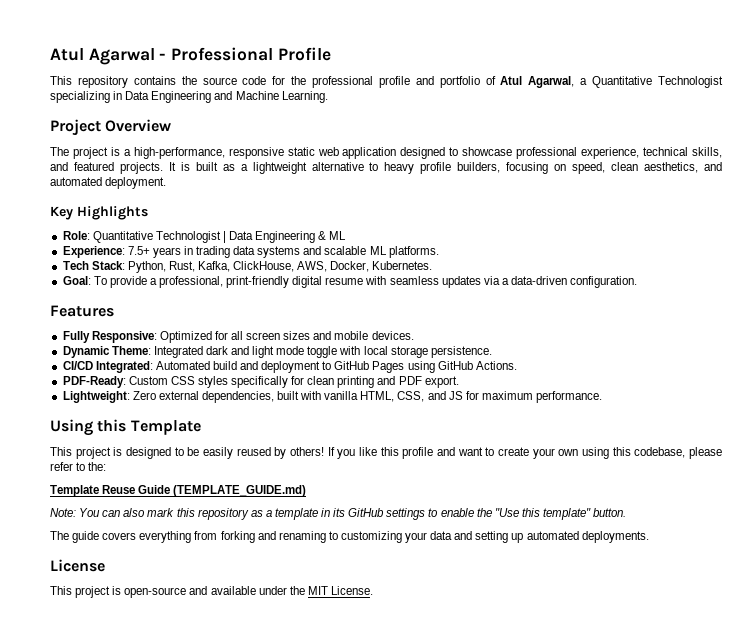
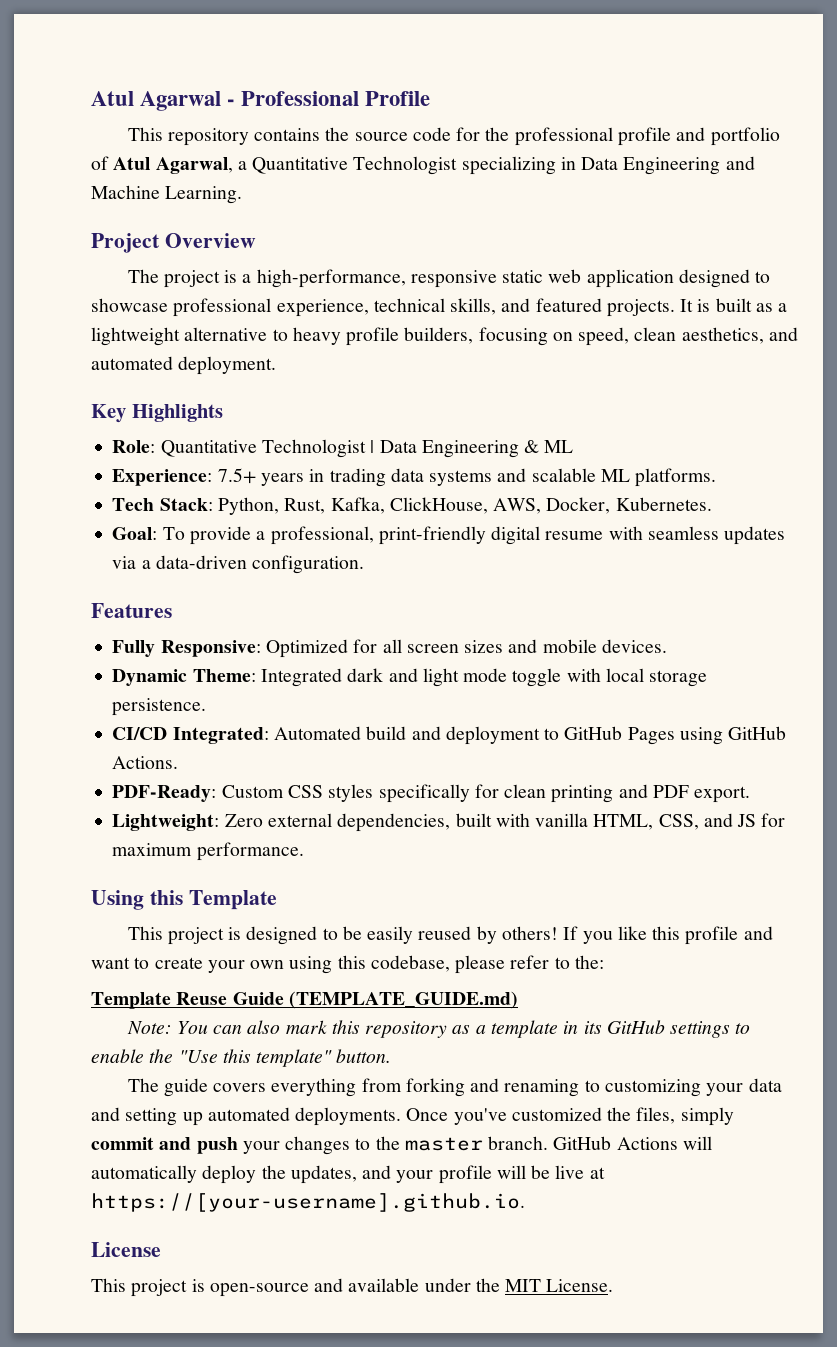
+ Once you've customized the files, simply commit and push your changes to the master branch. GitHub Actions will automatically deploy the updates, and your profile will be live at https://[your-username].github.io.

